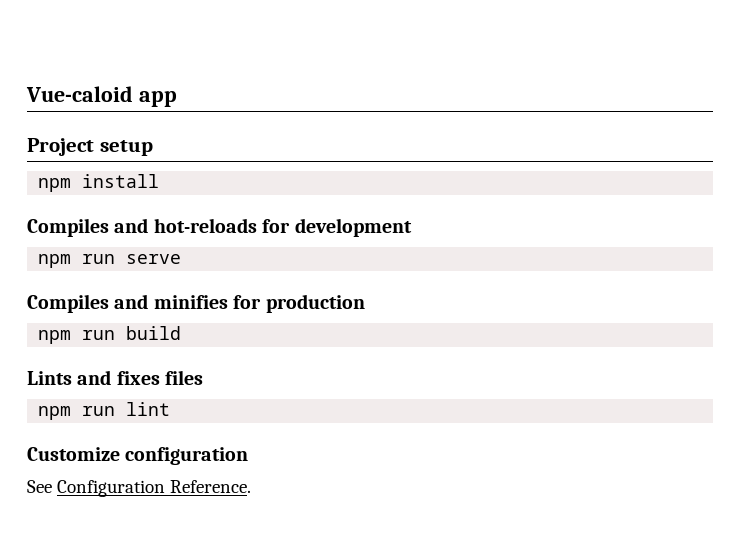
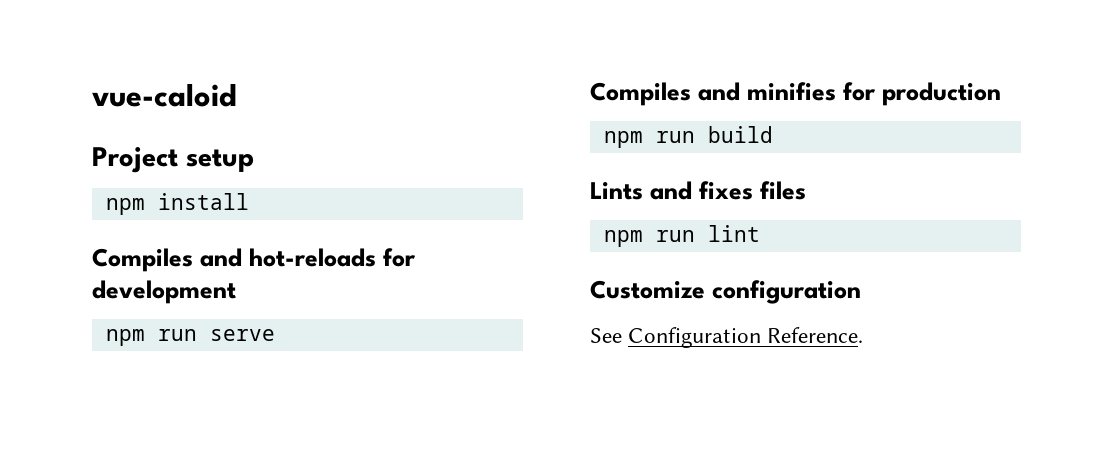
- Vue-caloid app
+ vue-caloid

